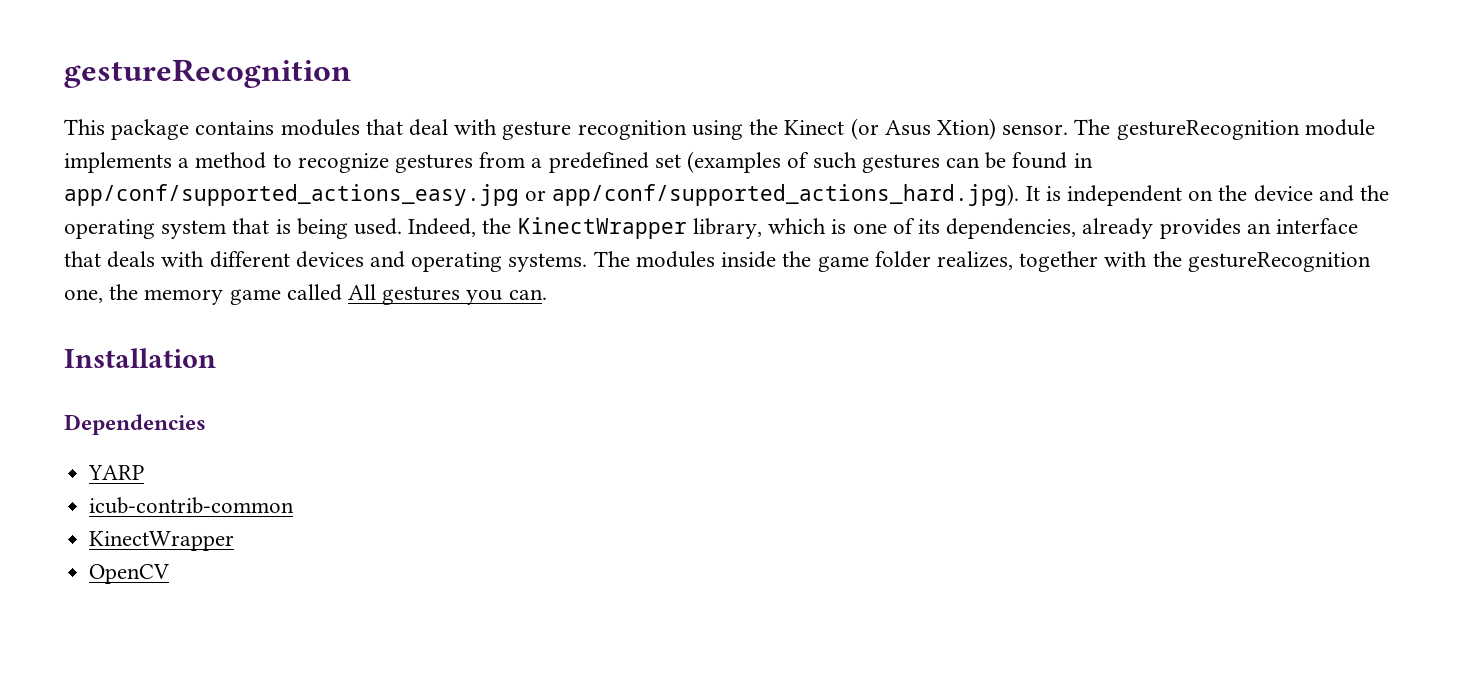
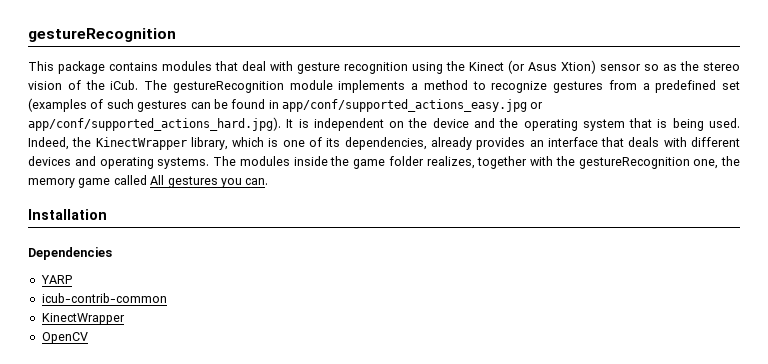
- This package contains modules that deal with gesture recognition using the Kinect (or Asus Xtion) sensor.
+ This package contains modules that deal with gesture recognition using the Kinect (or Asus Xtion) sensor so as the stereo vision of the iCub.

